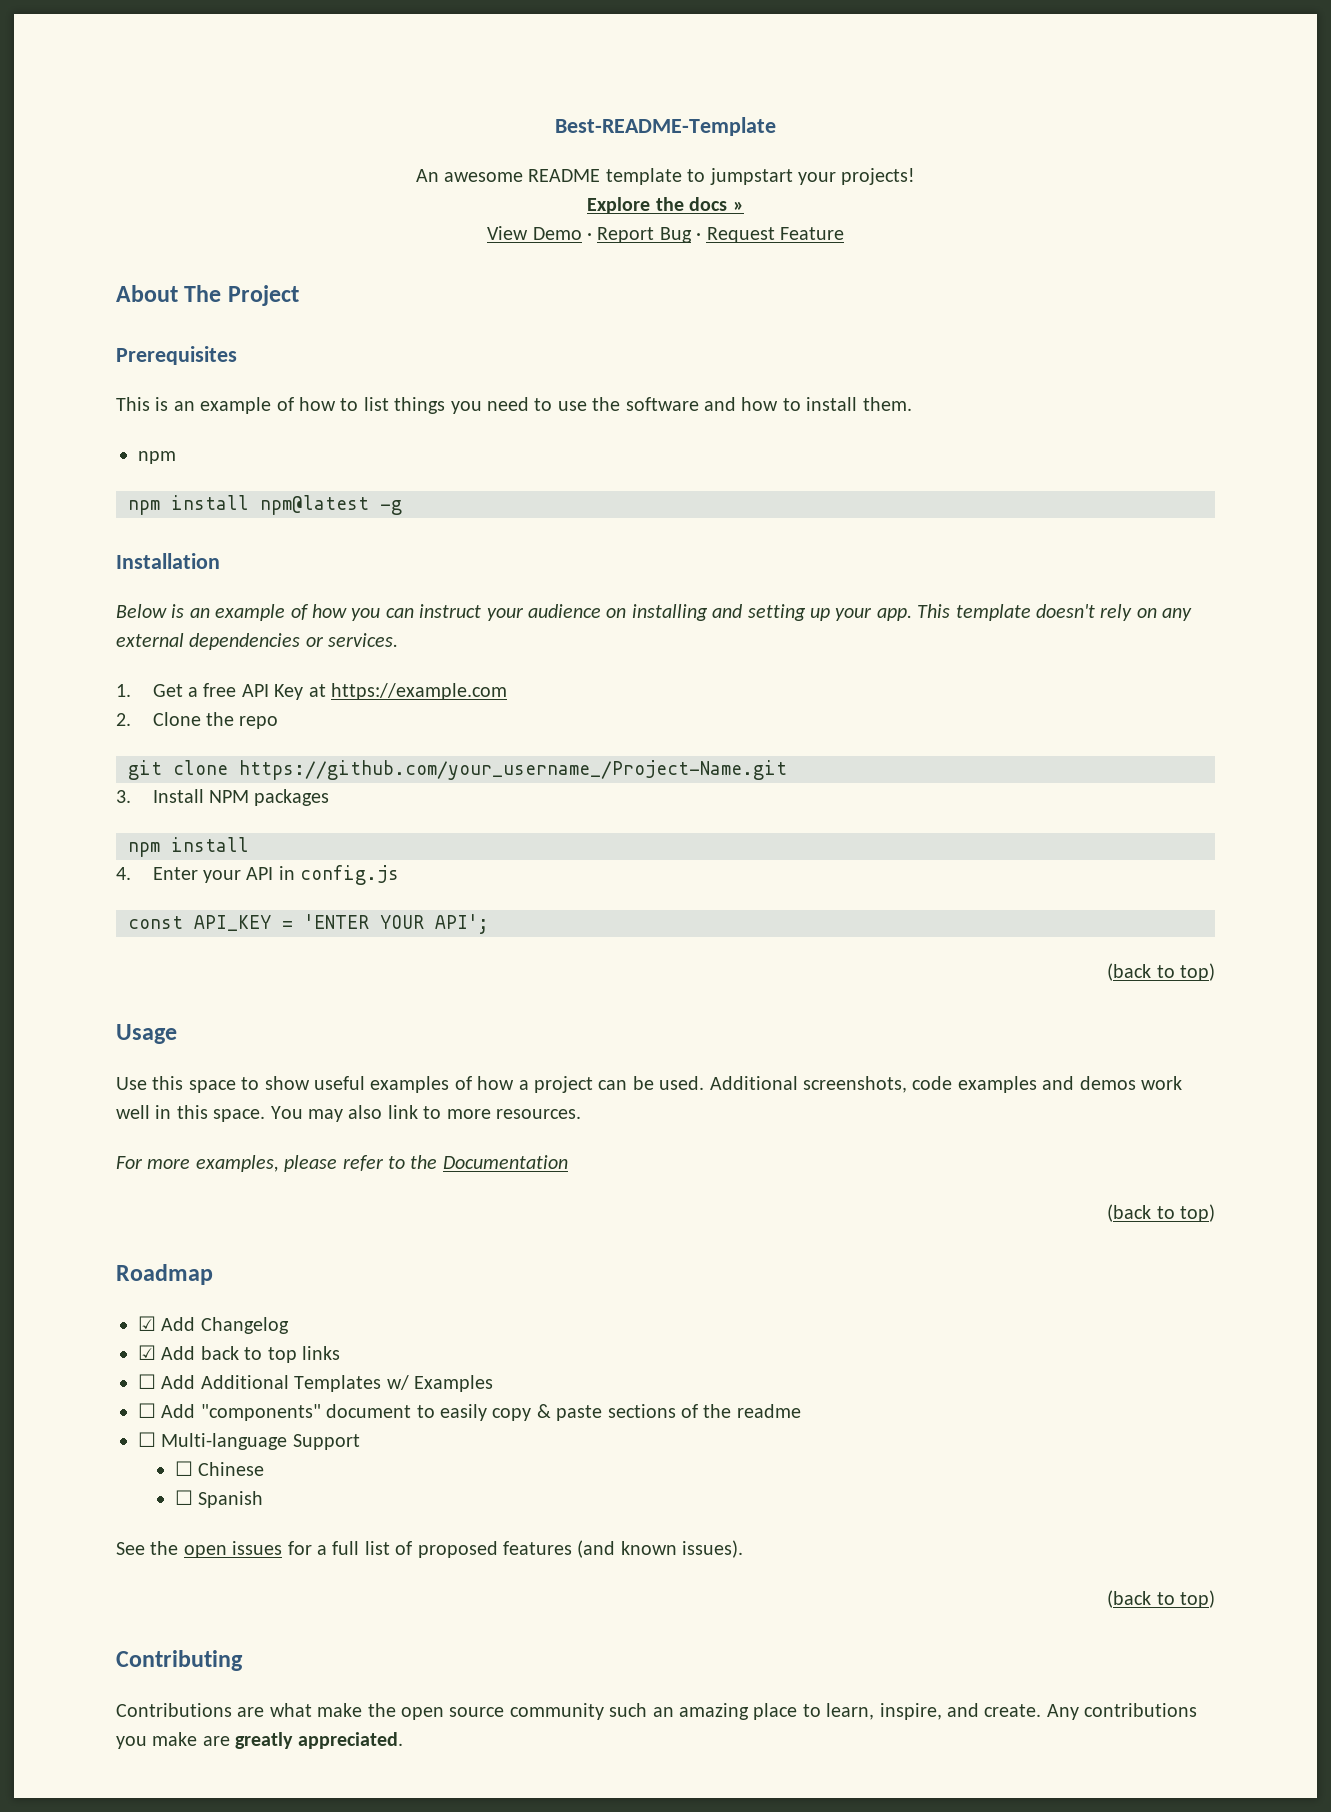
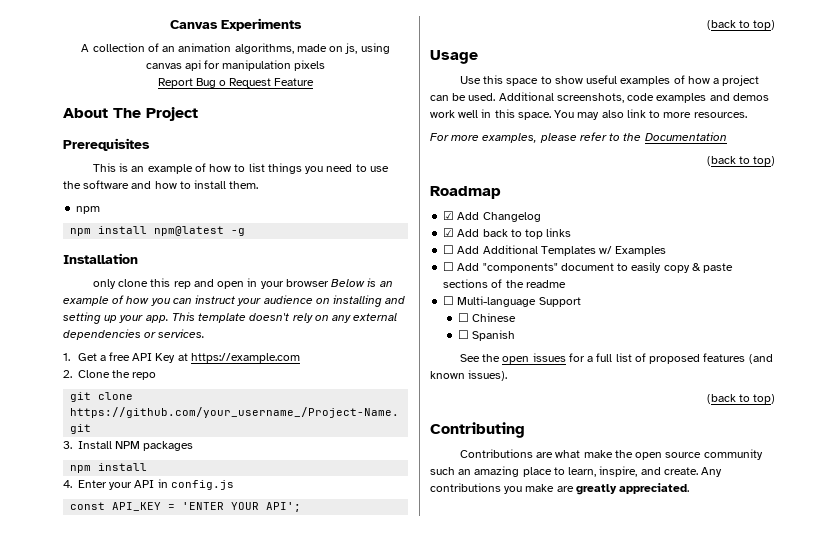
- Best-README-Template
- An awesome README template to jumpstart your projects!
- Explore the docs »
- View Demo · Report Bug · Request Feature
+ Canvas Experiments
+ A collection of an animation algorithms, made on js, using canvas api for manipulation pixels
+ Report Bug o Request Feature
- Below is an example of how you can instruct your audience on installing and setting up your app.
+ only clone this rep and open in your browser Below is an example of how you can instruct your audience on installing and setting up your app.

